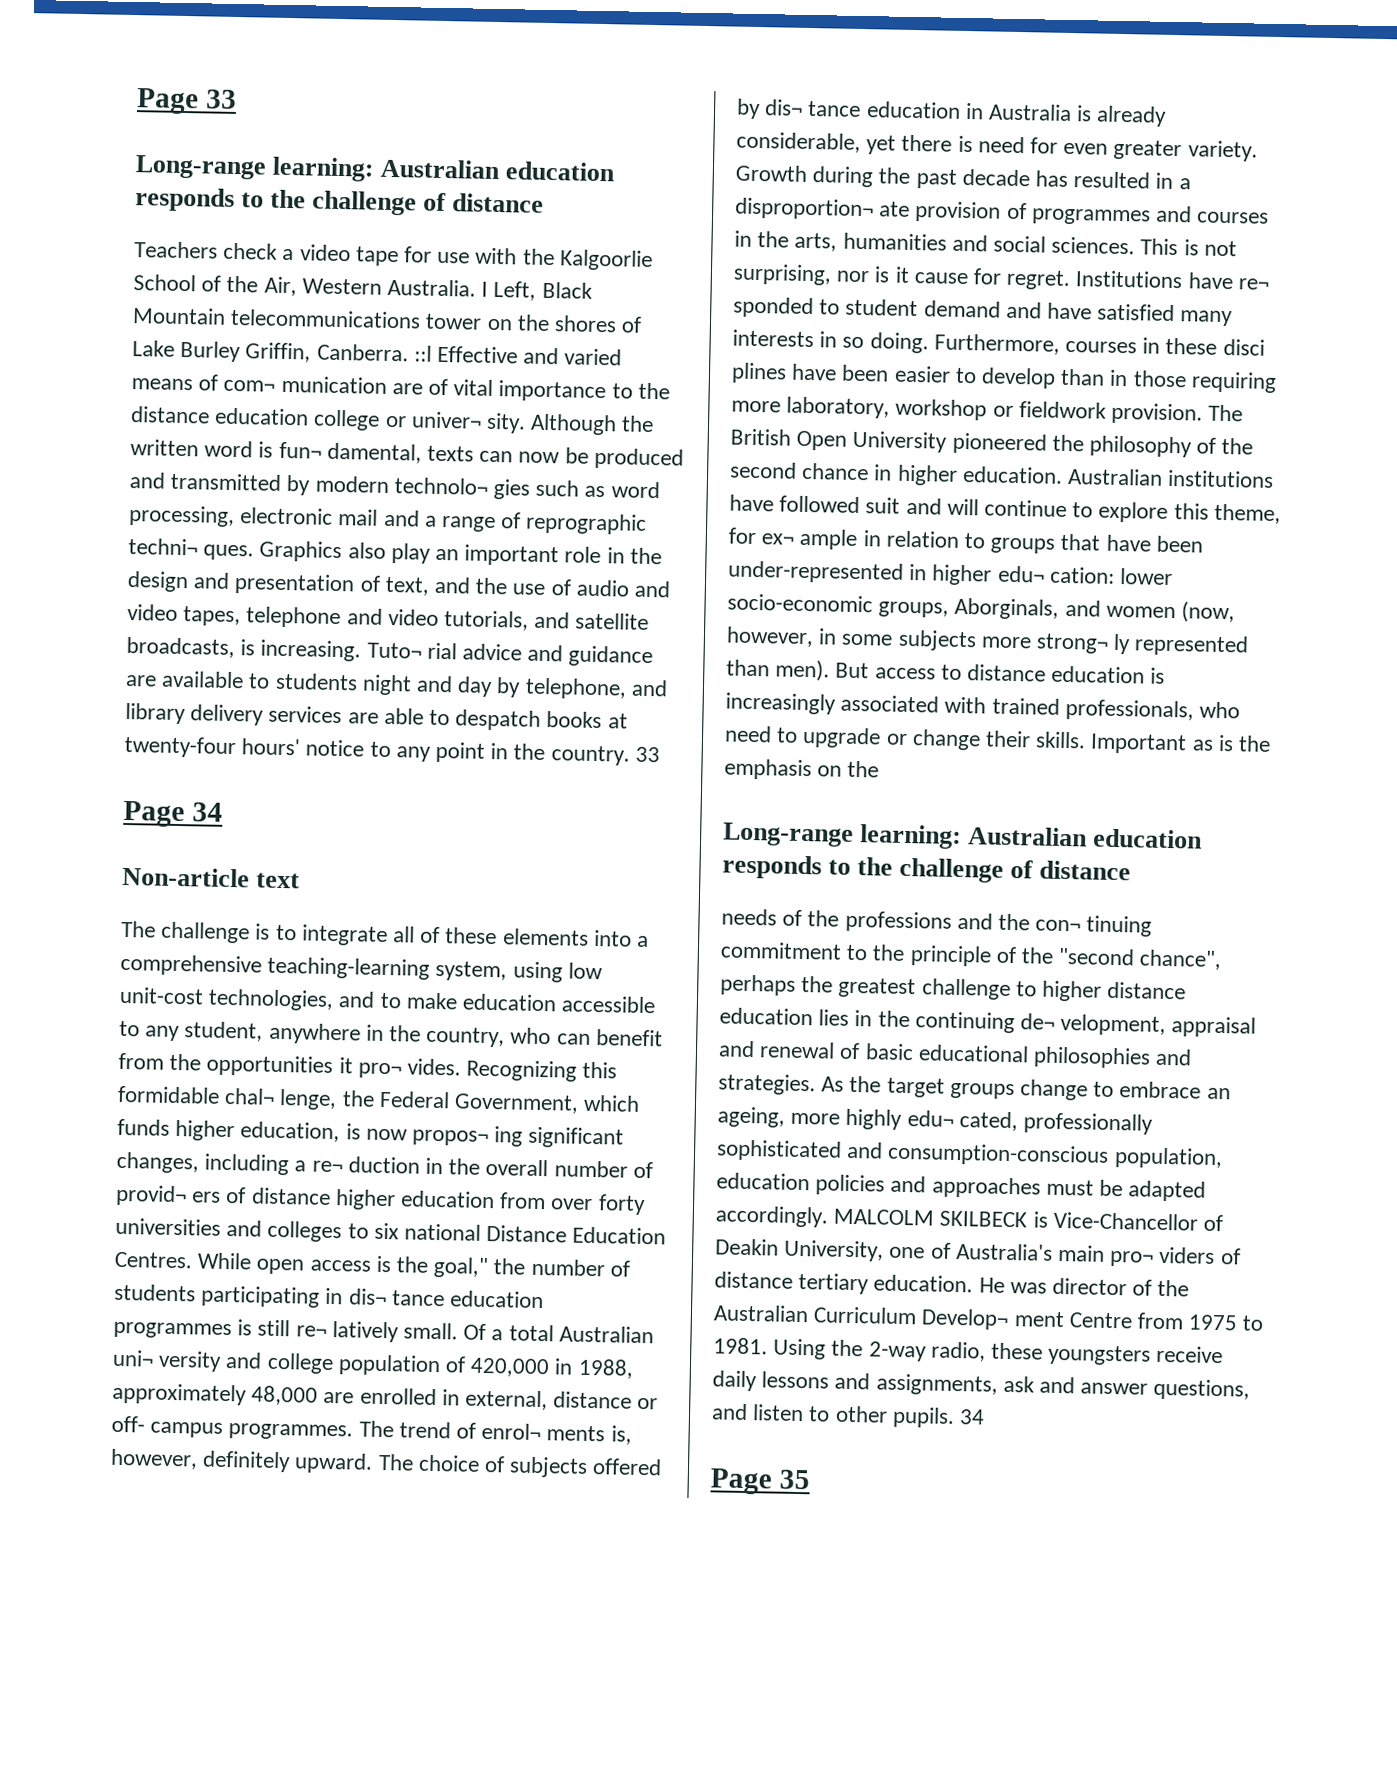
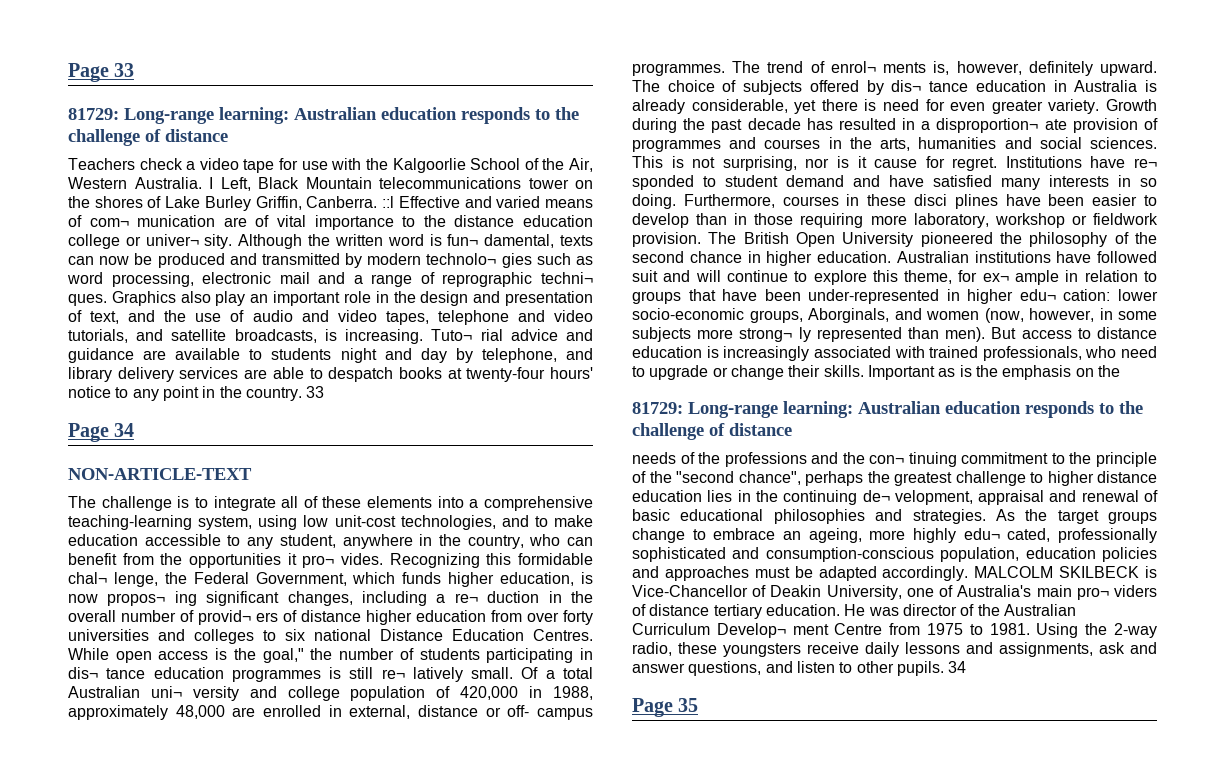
  Page 33
- Long-range learning: Australian education responds to the challenge of distance
+ 81729: Long-range learning: Australian education responds to the challenge of distance
- Non-article text
+ NON-ARTICLE-TEXT
  Important as is the emphasis on the
- Long-range learning: Australian education responds to the challenge of distance
+ 81729: Long-range learning: Australian education responds to the challenge of distance

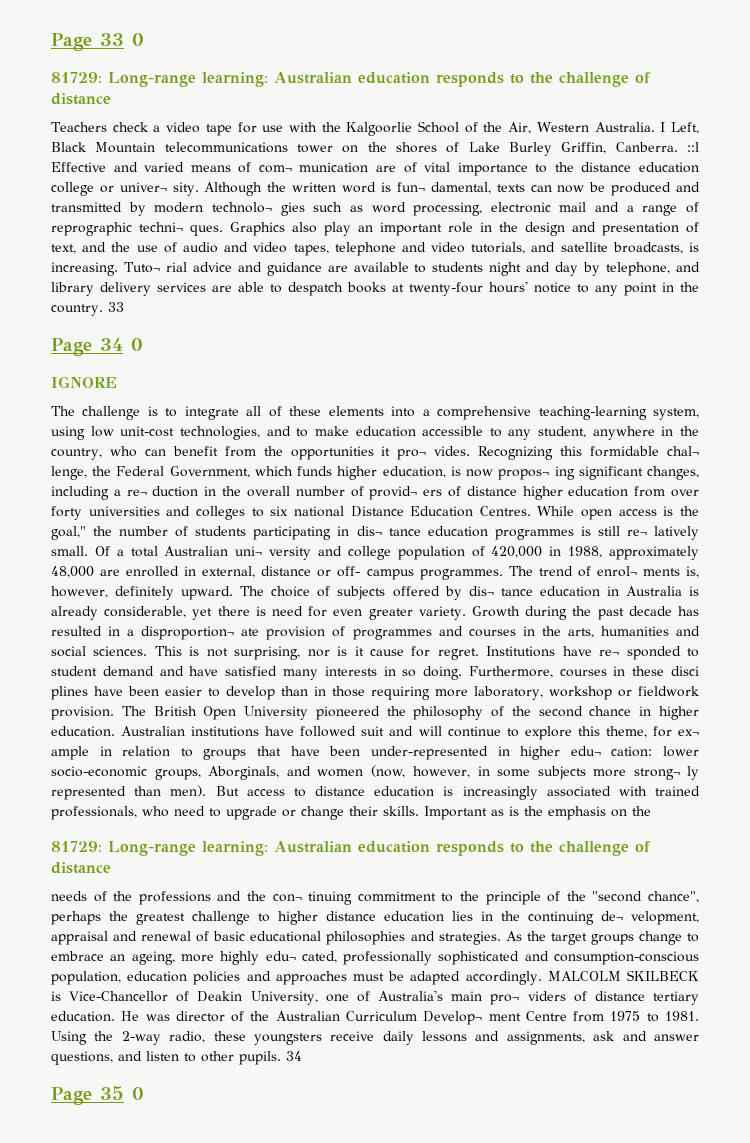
- Page 33
+ Page 33 0
- Page 34
- NON-ARTICLE-TEXT
+ Page 34 0
+ IGNORE
- Page 35
+ Page 35 0

